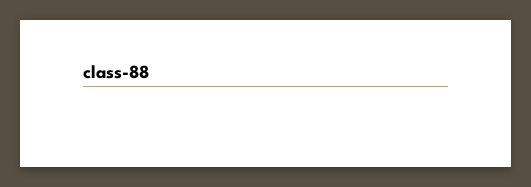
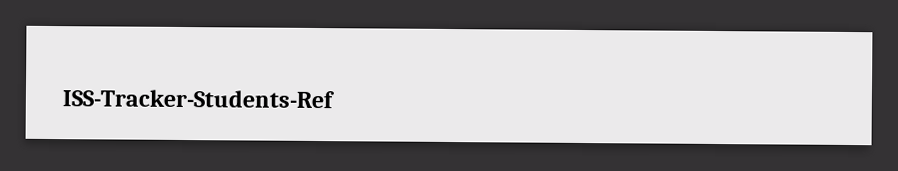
- class-88
+ ISS-Tracker-Students-Ref

